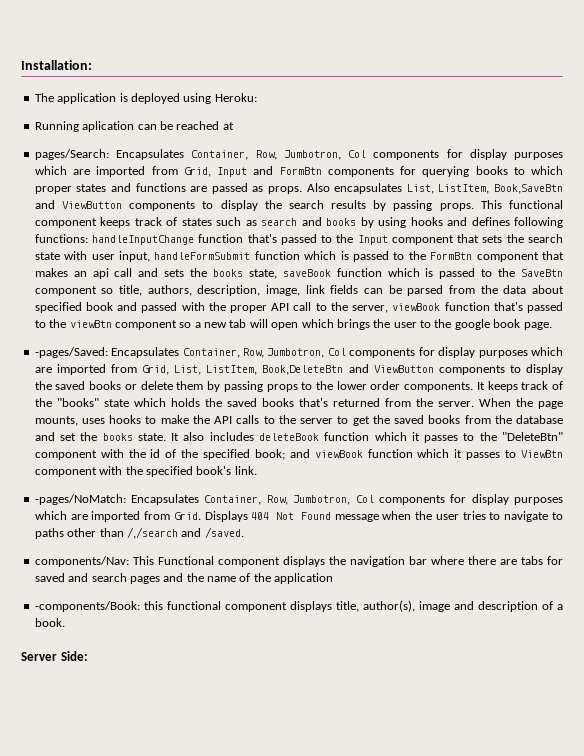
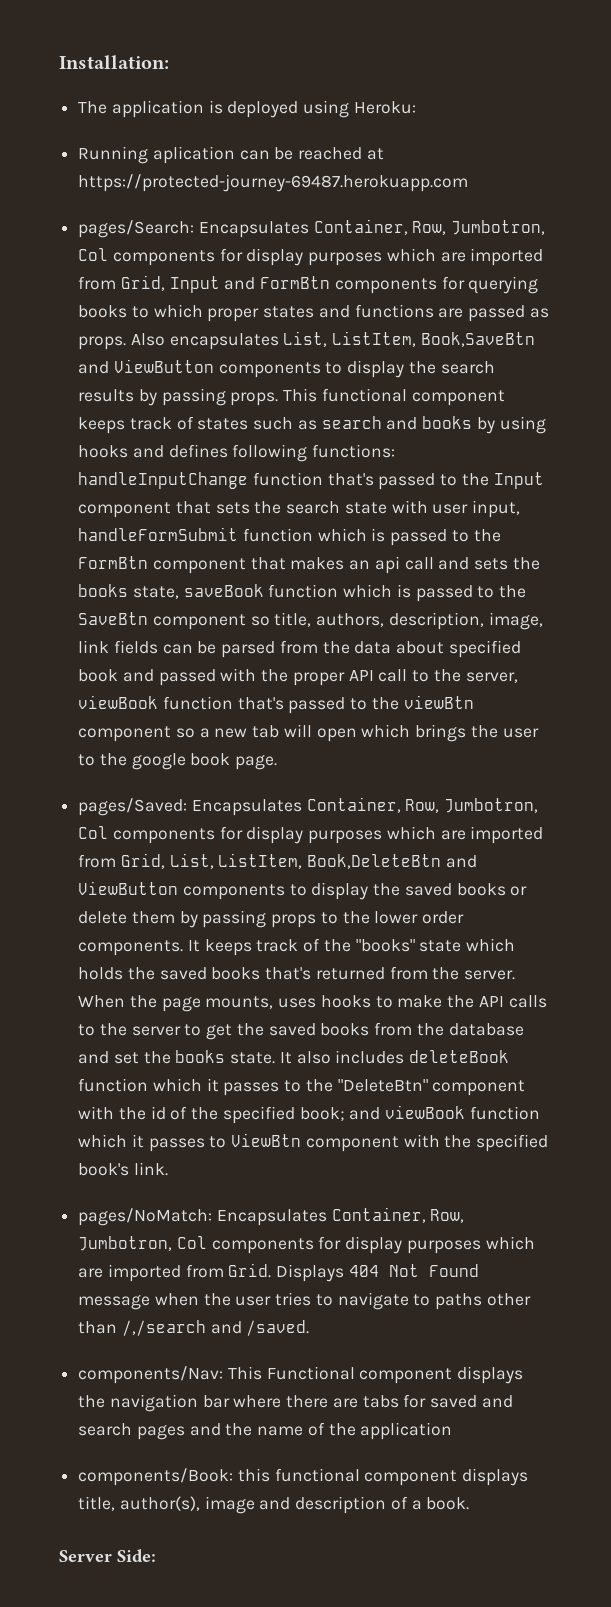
- Running aplication can be reached at
+ Running aplication can be reached at https://protected-journey-69487.herokuapp.com
- -pages/Saved: Encapsulates Container, Row, Jumbotron, Col components for display purposes which are imported from Grid, List, ListItem, Book,DeleteBtn and ViewButton components to display the saved books or delete them by passing props to the lower order components.
+ pages/Saved: Encapsulates Container, Row, Jumbotron, Col components for display purposes which are imported from Grid, List, ListItem, Book,DeleteBtn and ViewButton components to display the saved books or delete them by passing props to the lower order components.
- -pages/NoMatch: Encapsulates Container, Row, Jumbotron, Col components for display purposes which are imported from Grid.
+ pages/NoMatch: Encapsulates Container, Row, Jumbotron, Col components for display purposes which are imported from Grid.
- -components/Book: this functional component displays title, author(s), image and description of a book.
+ components/Book: this functional component displays title, author(s), image and description of a book.

